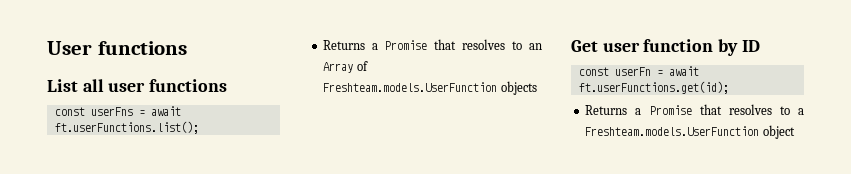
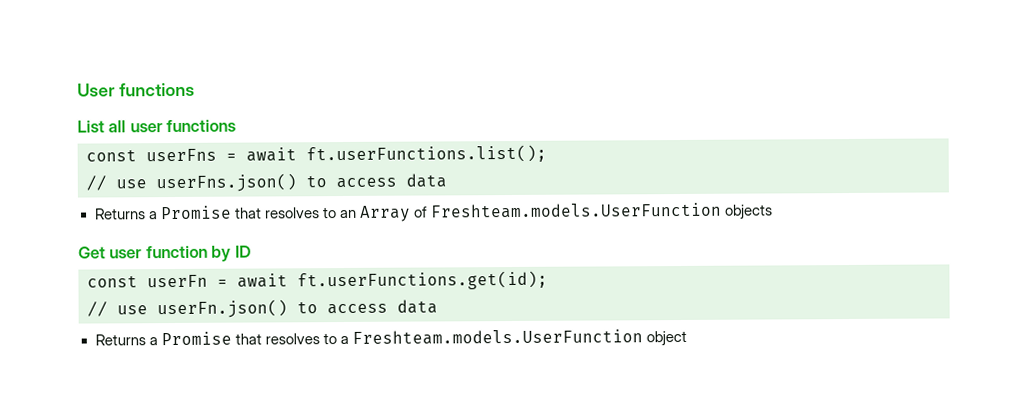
+ // use userFns.json() to access data
+ // use userFn.json() to access data

